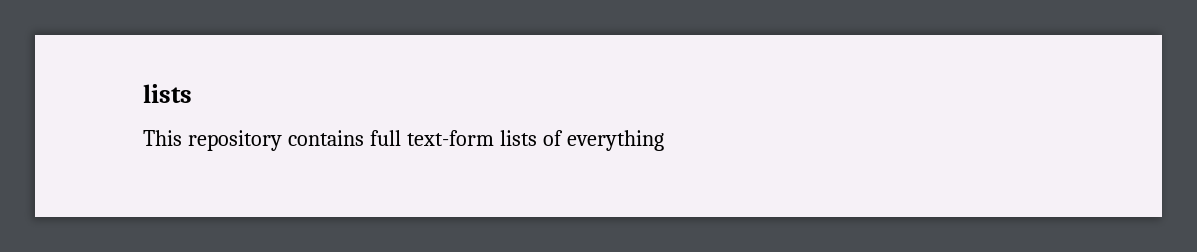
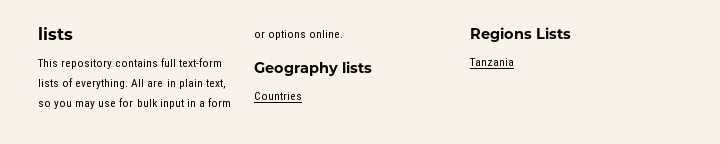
- This repository contains full text-form lists of everything
+ This repository contains full text-form lists of everything. All are in plain text, so you may use for bulk input in a form or options online.
+ Geography lists
+ Countries
+ Regions Lists
+ Tanzania

